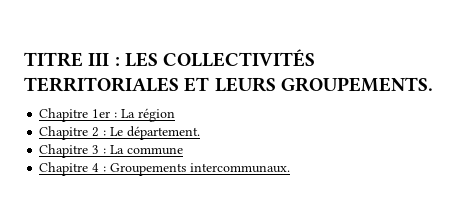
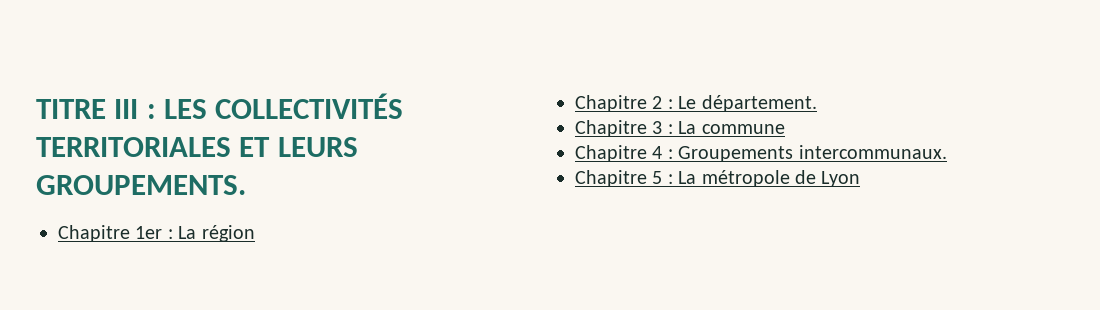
+ Chapitre 5 : La métropole de Lyon

